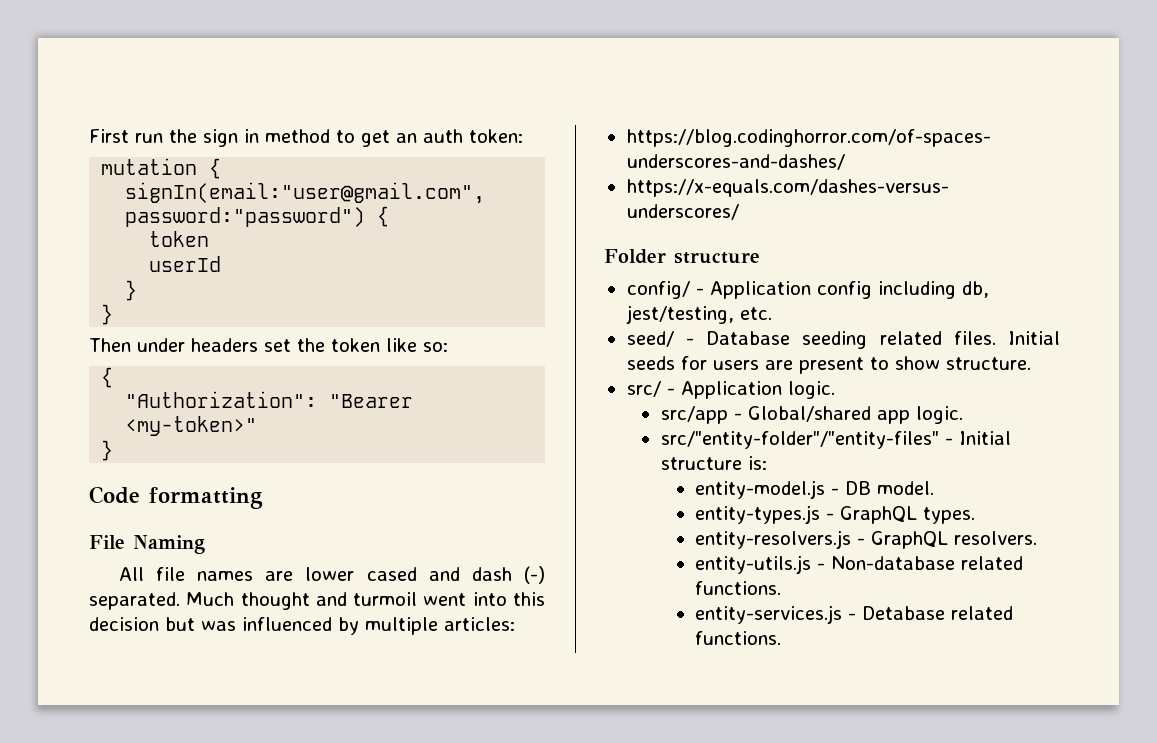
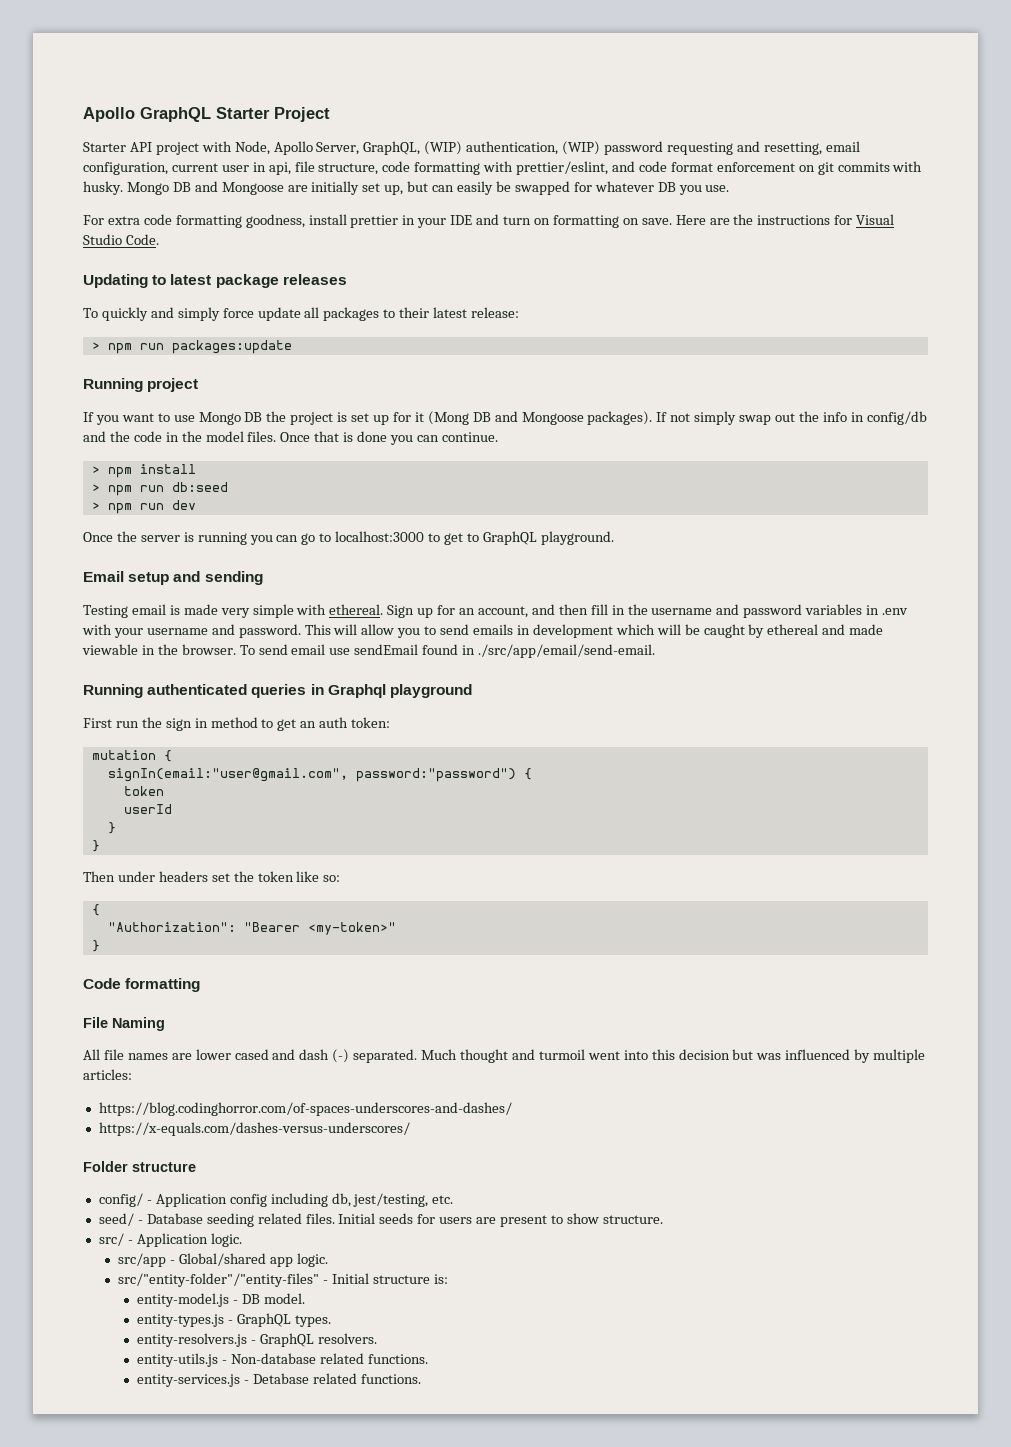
+ Apollo GraphQL Starter Project
+ Starter API project with Node, Apollo Server, GraphQL, (WIP) authentication, (WIP) password requesting and resetting, email configuration, current user in api, file structure, code formatting with prettier/eslint, and code format enforcement on git commits with husky. Mongo DB and Mongoose are initially set up, but can easily be swapped for whatever DB you use.
+ For extra code formatting goodness, install prettier in your IDE and turn on formatting on save. Here are the instructions for Visual Studio Code.
+ Updating to latest package releases
+ To quickly and simply force update all packages to their latest release:
+ > npm run packages:update
+ Running project
+ If you want to use Mongo DB the project is set up for it (Mong DB and Mongoose packages). If not simply swap out the info in config/db and the code in the model files. Once that is done you can continue.
+ > npm install
+ > npm run db:seed
+ > npm run dev
+ Once the server is running you can go to localhost:3000 to get to GraphQL playground.
+ Email setup and sending
+ Testing email is made very simple with ethereal. Sign up for an account, and then fill in the username and password variables in .env with your username and password. This will allow you to send emails in development which will be caught by ethereal and made viewable in the browser. To send email use sendEmail found in ./src/app/email/send-email.
+ Running authenticated queries in Graphql playground

